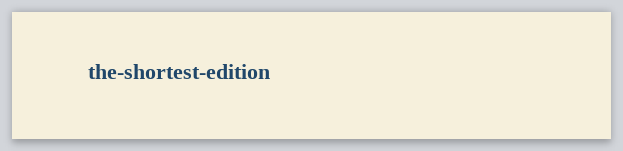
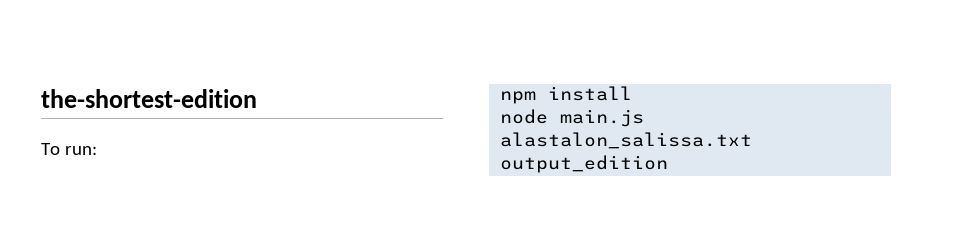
+ To run:
+ npm install
+ node main.js alastalon_salissa.txt output_edition

